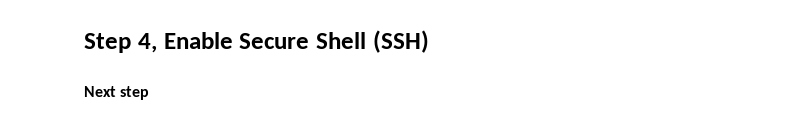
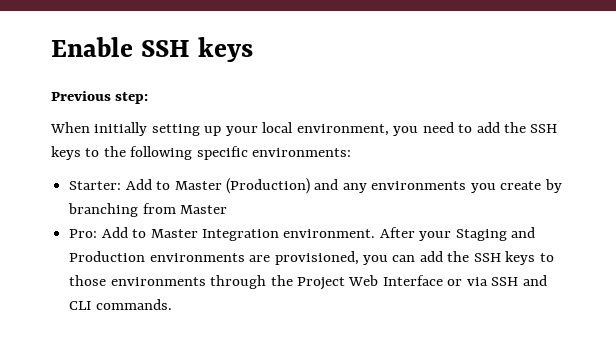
- Step 4, Enable Secure Shell (SSH)
- Next step
+ Enable SSH keys
+ Previous step:
+ When initially setting up your local environment, you need to add the SSH keys to the following specific environments:
+ Starter: Add to Master (Production) and any environments you create by branching from Master
+ Pro: Add to Master Integration environment. After your Staging and Production environments are provisioned, you can add the SSH keys to those environments through the Project Web Interface or via SSH and CLI commands.

